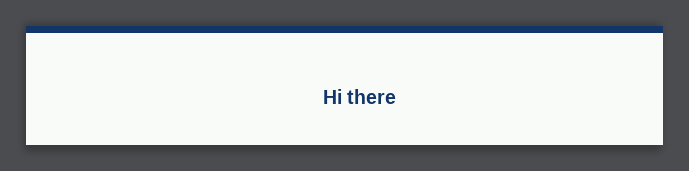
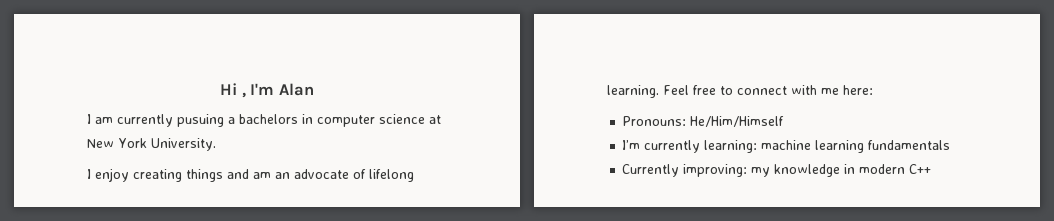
- Hi there
+ Hi , I'm Alan
+ I am currently pusuing a bachelors in computer science at New York University.
+ I enjoy creating things and am an advocate of lifelong learning. Feel free to connect with me here:
+ Pronouns: He/Him/Himself
+ I’m currently learning: machine learning fundamentals
+ Currently improving: my knowledge in modern C++

